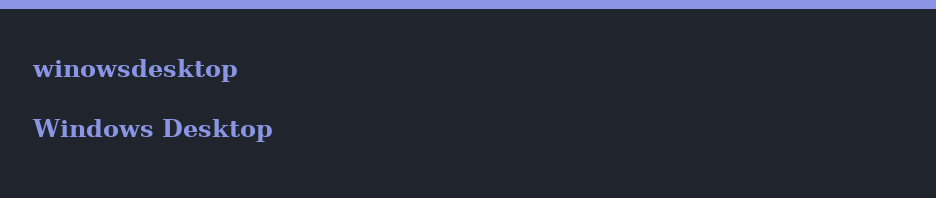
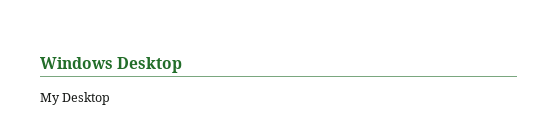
- winowsdesktop
+ My Desktop

